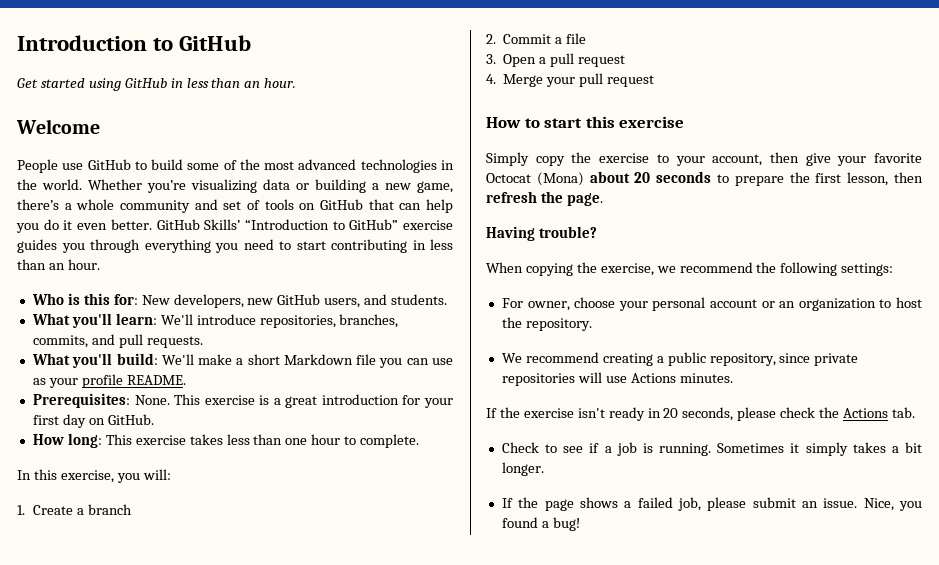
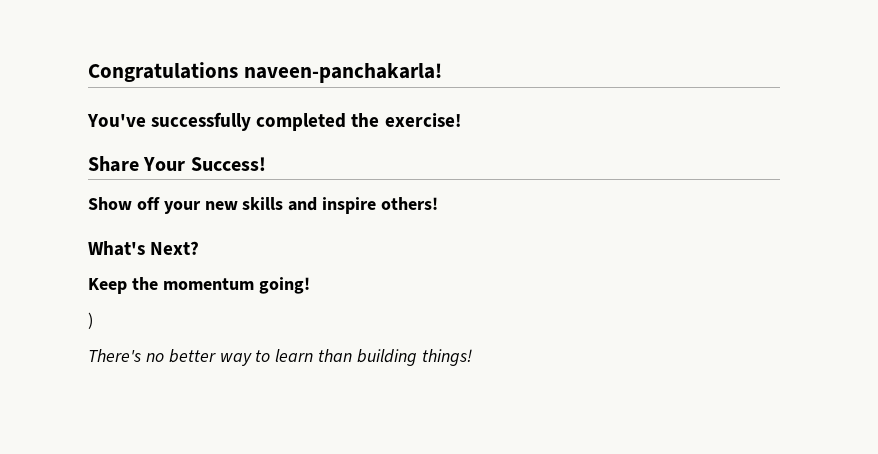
- Introduction to GitHub
- Get started using GitHub in less than an hour.
- Welcome
- People use GitHub to build some of the most advanced technologies in the world. Whether you’re visualizing data or building a new game, there’s a whole community and set of tools on GitHub that can help you do it even better. GitHub Skills’ “Introduction to GitHub” exercise guides you through everything you need to start contributing in less than an hour.
- Who is this for: New developers, new GitHub users, and students.
- What you'll learn: We'll introduce repositories, branches, commits, and pull requests.
- What you'll build: We'll make a short Markdown file you can use as your profile README.
- Prerequisites: None. This exercise is a great introduction for your first day on GitHub.
- How long: This exercise takes less than one hour to complete.
- In this exercise, you will:
- 1. Create a branch
- 2. Commit a file
- 3. Open a pull request
- 4. Merge your pull request
- How to start this exercise
- Simply copy the exercise to your account, then give your favorite Octocat (Mona) about 20 seconds to prepare the first lesson, then refresh the page.
- Having trouble?
- When copying the exercise, we recommend the following settings:
- For owner, choose your personal account or an organization to host the repository.
- We recommend creating a public repository, since private repositories will use Actions minutes.
- If the exercise isn't ready in 20 seconds, please check the Actions tab.
- Check to see if a job is running. Sometimes it simply takes a bit longer.
- If the page shows a failed job, please submit an issue. Nice, you found a bug!
+ Congratulations naveen-panchakarla!
+ You've successfully completed the exercise!
+ Share Your Success!
+ Show off your new skills and inspire others!
+ What's Next?
+ Keep the momentum going!
+ )
+ There's no better way to learn than building things!

